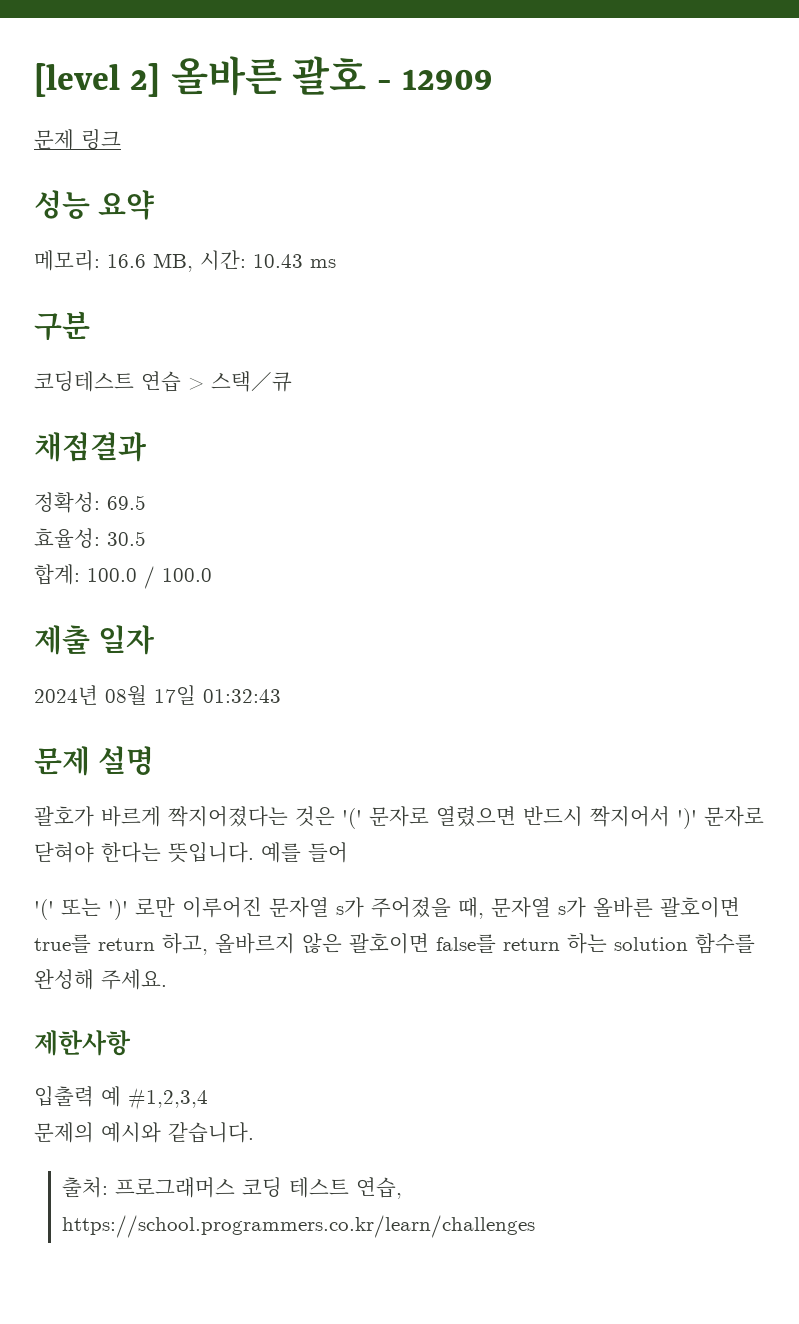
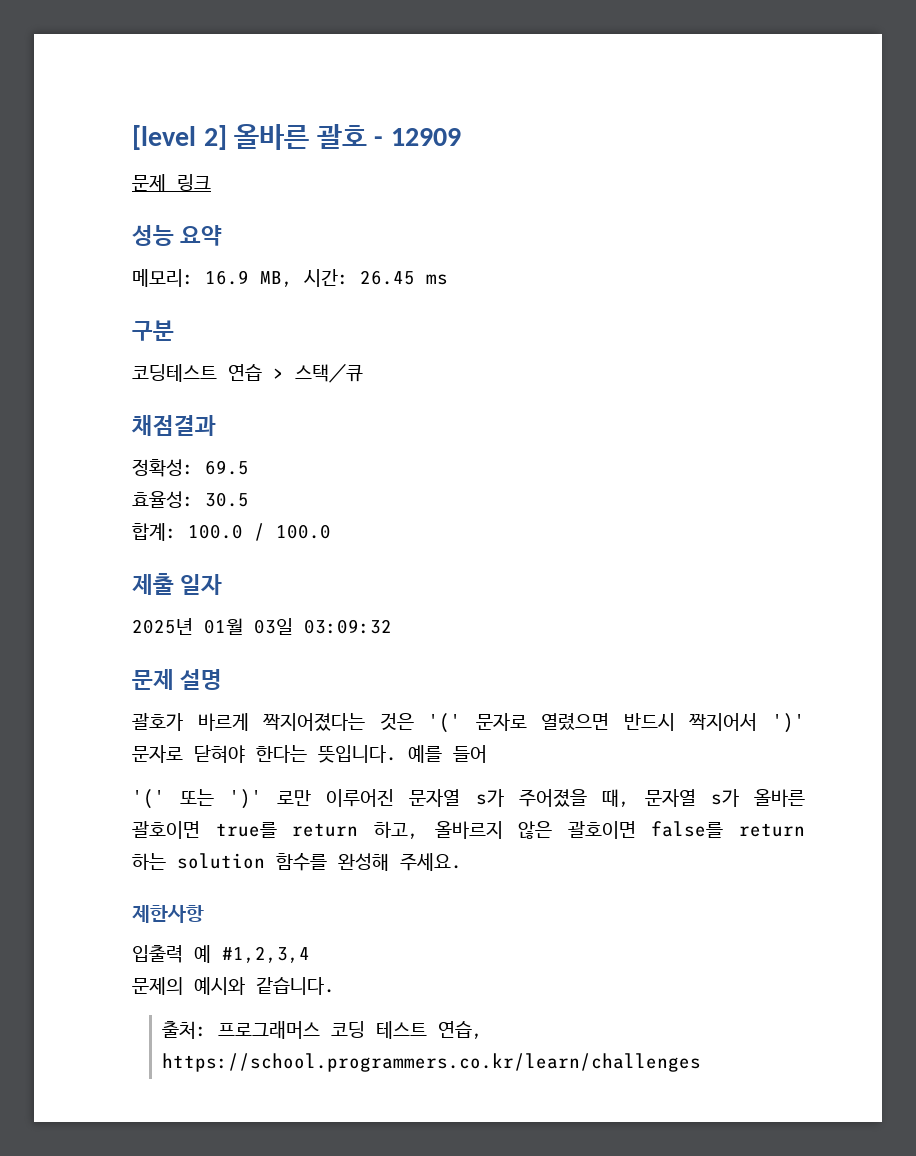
- 메모리: 16.6 MB, 시간: 10.43 ms
+ 메모리: 16.9 MB, 시간: 26.45 ms
- 2024년 08월 17일 01:32:43
+ 2025년 01월 03일 03:09:32

